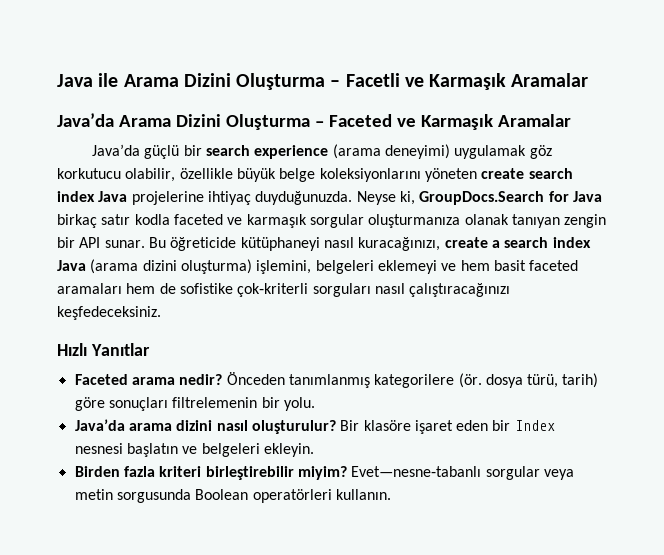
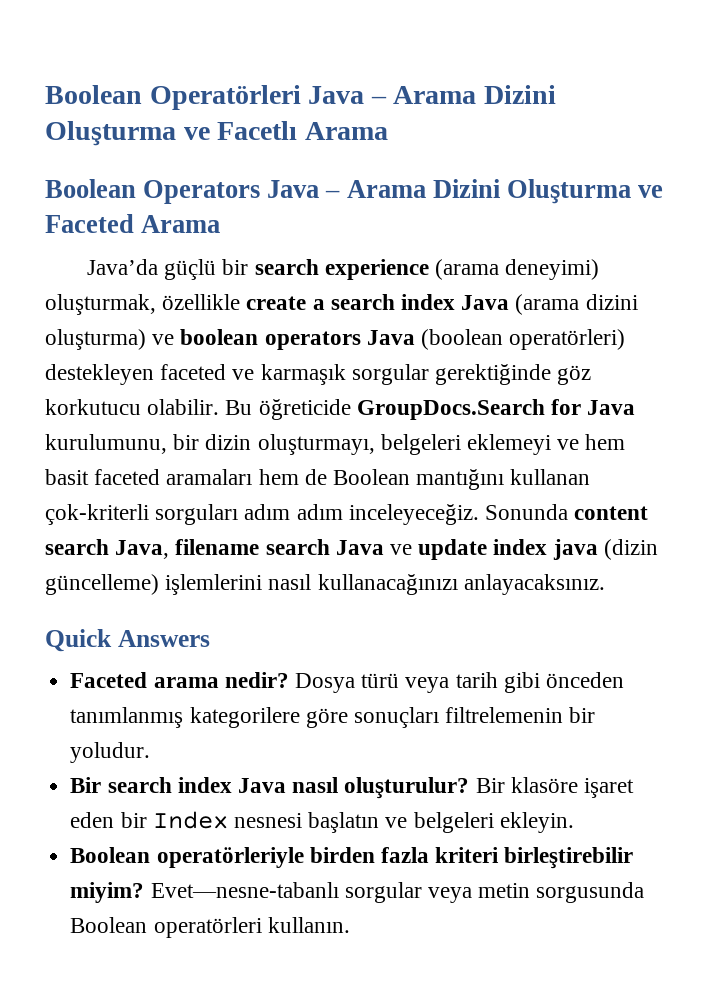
- Java ile Arama Dizini Oluşturma – Facetli ve Karmaşık Aramalar
- Java’da Arama Dizini Oluşturma – Faceted ve Karmaşık Aramalar
+ Boolean Operatörleri Java – Arama Dizini Oluşturma ve Facetlı Arama
+ Boolean Operators Java – Arama Dizini Oluşturma ve Faceted Arama
- Java’da güçlü bir search experience (arama deneyimi) uygulamak göz korkutucu olabilir, özellikle büyük belge koleksiyonlarını yöneten create search index Java projelerine ihtiyaç duyduğunuzda. Neyse ki, GroupDocs.Search for Java birkaç satır kodla faceted ve karmaşık sorgular oluşturmanıza olanak tanıyan zengin bir API sunar. Bu öğreticide kütüphaneyi nasıl kuracağınızı, create a search index Java (arama dizini oluşturma) işlemini, belgeleri eklemeyi ve hem basit faceted aramaları hem de sofistike çok‑kriterli sorguları nasıl çalıştıracağınızı keşfedeceksiniz.
- Hızlı Yanıtlar
- Faceted arama nedir? Önceden tanımlanmış kategorilere (ör. dosya türü, tarih) göre sonuçları filtrelemenin bir yolu.
- Java’da arama dizini nasıl oluşturulur?
+ Java’da güçlü bir search experience (arama deneyimi) oluşturmak, özellikle create a search index Java (arama dizini oluşturma) ve boolean operators Java (boolean operatörleri) destekleyen faceted ve karmaşık sorgular gerektiğinde göz korkutucu olabilir. Bu öğreticide GroupDocs.Search for Java kurulumunu, bir dizin oluşturmayı, belgeleri eklemeyi ve hem basit faceted aramaları hem de Boolean mantığını kullanan çok‑kriterli sorguları adım adım inceleyeceğiz. Sonunda content search Java, filename search Java ve update index java (dizin güncelleme) işlemlerini nasıl kullanacağınızı anlayacaksınız.
+ Quick Answers
+ Faceted arama nedir? Dosya türü veya tarih gibi önceden tanımlanmış kategorilere göre sonuçları filtrelemenin bir yoludur.
+ Bir search index Java nasıl oluşturulur?
- Birden fazla kriteri birleştirebilir miyim?
+ Boolean operatörleriyle birden fazla kriteri birleştirebilir miyim?

